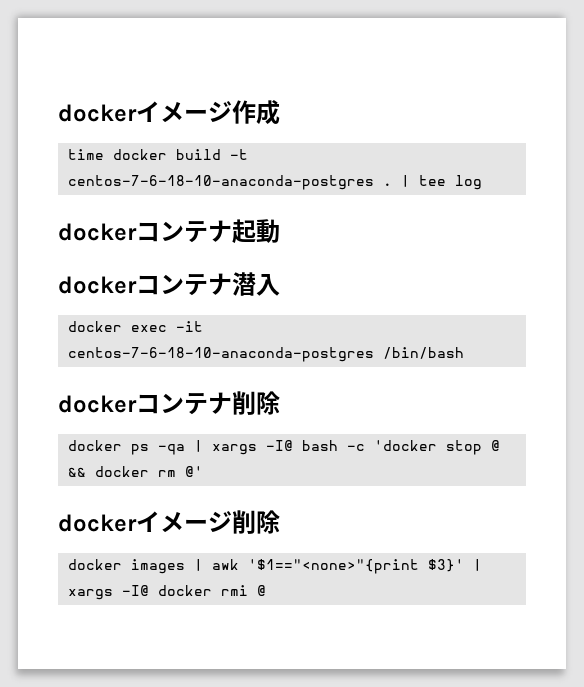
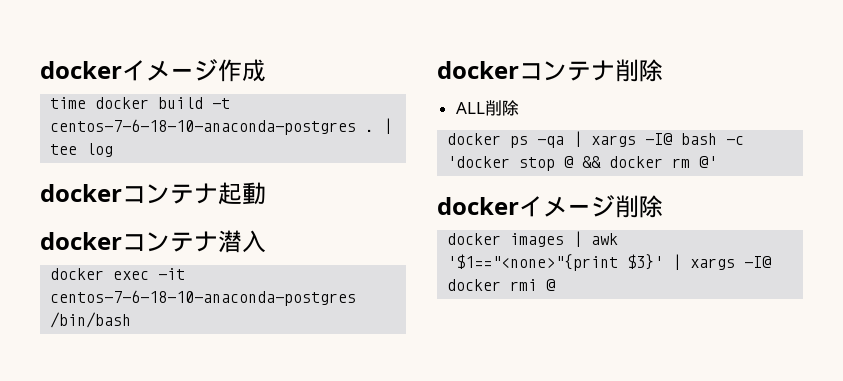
+ ALL削除

